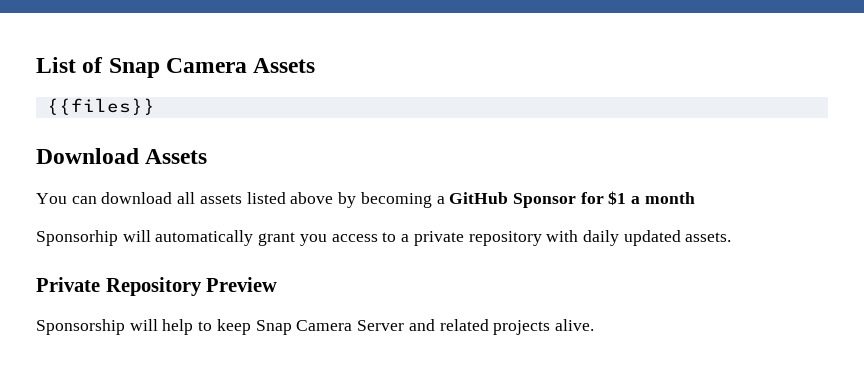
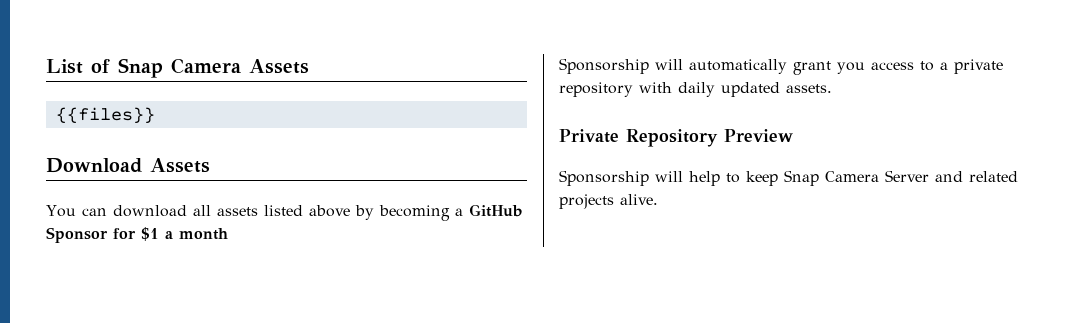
- Sponsorhip will automatically grant you access to a private repository with daily updated assets.
+ Sponsorship will automatically grant you access to a private repository with daily updated assets.

